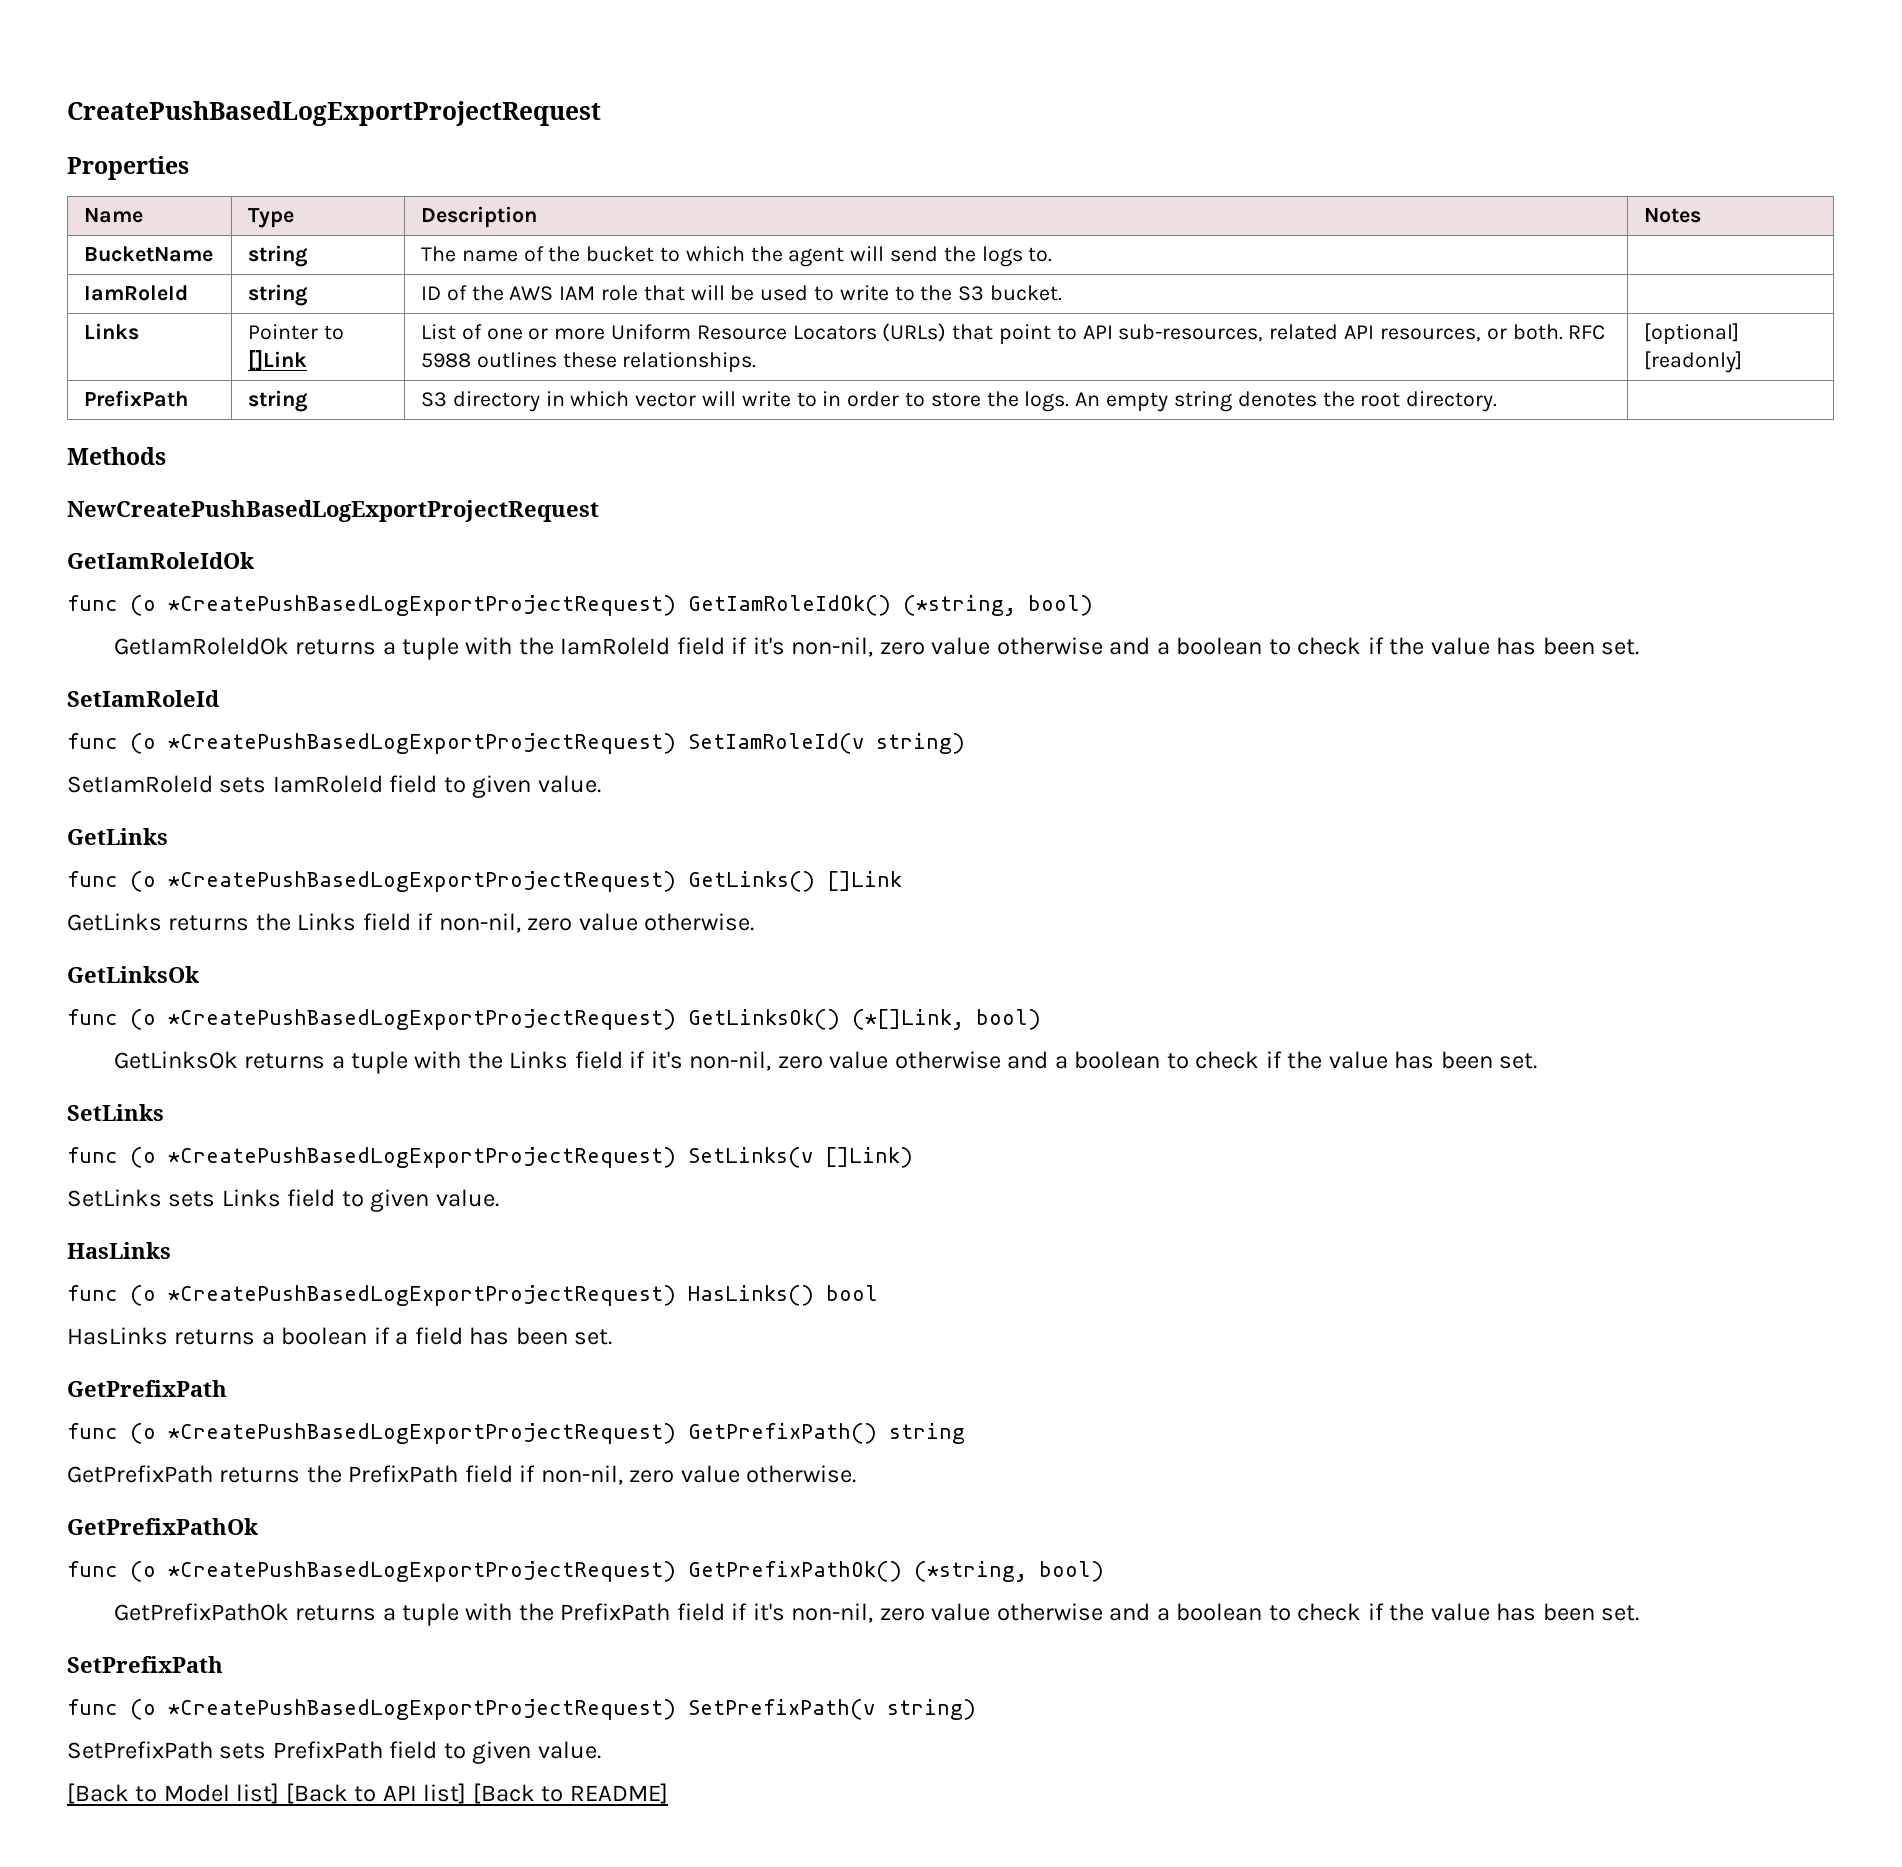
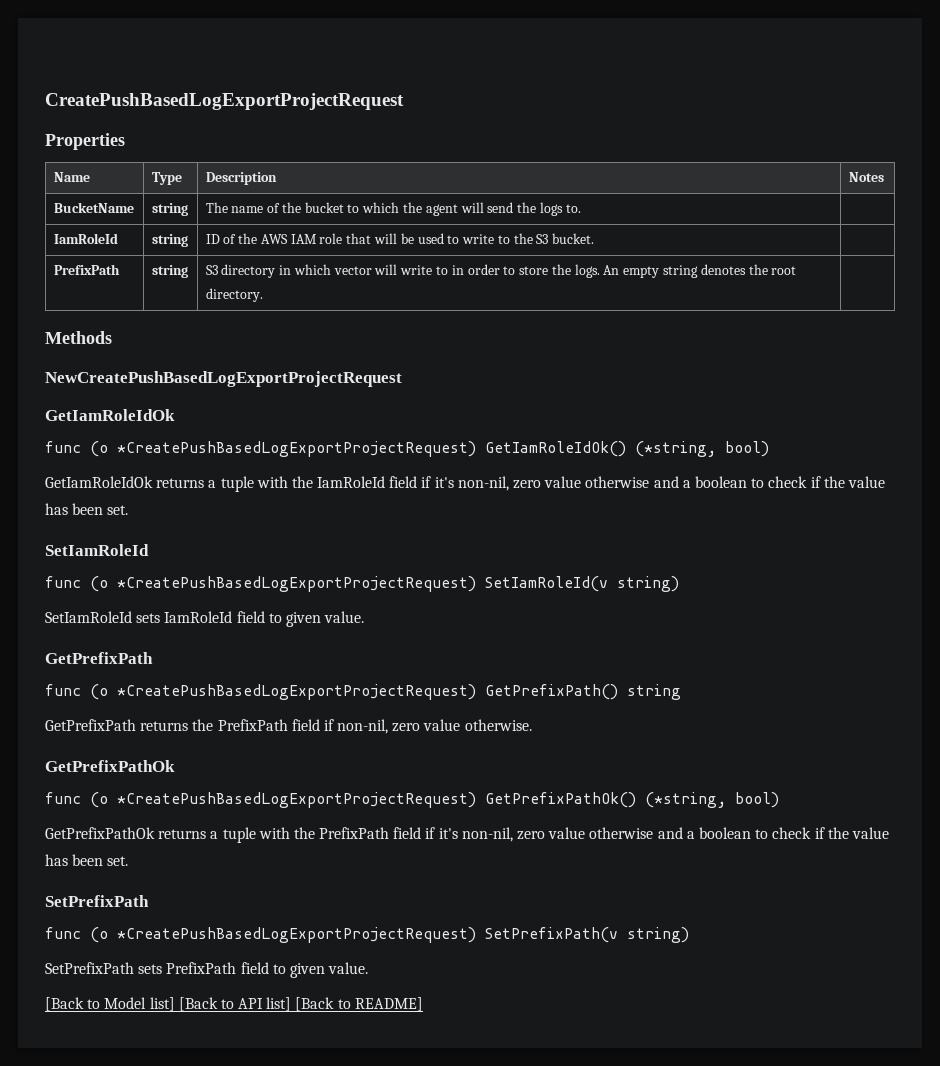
- Links | Pointer to []Link | List of one or more Uniform Resource Locators (URLs) that point to API sub-resources, related API resources, or both. RFC 5988 outlines these relationships. | [optional] [readonly]
  SetIamRoleId sets IamRoleId field to given value.
- GetLinks
- func (o *CreatePushBasedLogExportProjectRequest) GetLinks() []Link
- GetLinks returns the Links field if non-nil, zero value otherwise.
- GetLinksOk
- func (o *CreatePushBasedLogExportProjectRequest) GetLinksOk() (*[]Link, bool)
- GetLinksOk returns a tuple with the Links field if it's non-nil, zero value otherwise and a boolean to check if the value has been set.
- SetLinks
- func (o *CreatePushBasedLogExportProjectRequest) SetLinks(v []Link)
- SetLinks sets Links field to given value.
- HasLinks
- func (o *CreatePushBasedLogExportProjectRequest) HasLinks() bool
- HasLinks returns a boolean if a field has been set.

